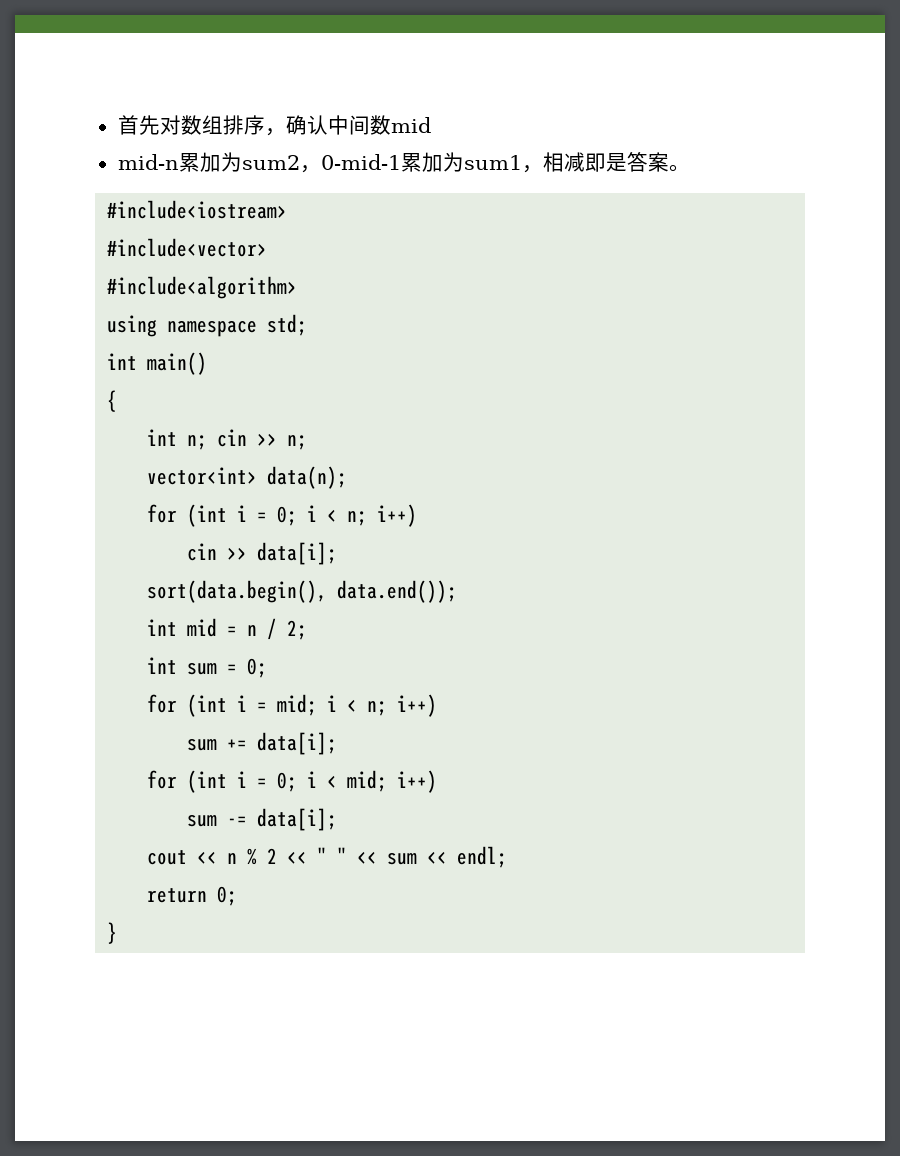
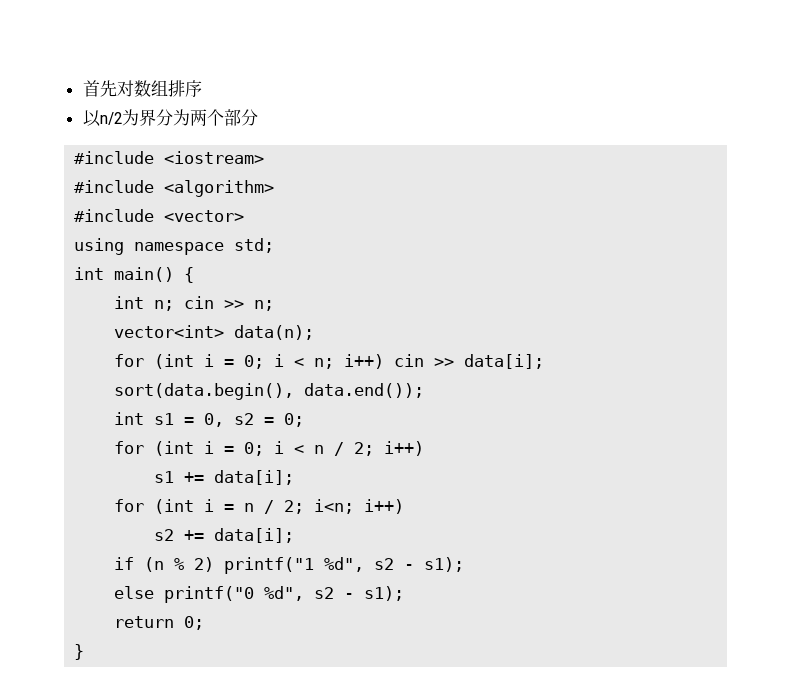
- 首先对数组排序，确认中间数mid
- mid-n累加为sum2，0-mid-1累加为sum1，相减即是答案。
- #include<iostream>
- #include<vector>
- #include<algorithm>
+ 首先对数组排序
+ 以n/2为界分为两个部分
+ #include <iostream>
+ #include <algorithm>
+ #include <vector>
- int main()
- {
+ int main() {
- for (int i = 0; i < n; i++)
- cin >> data[i];
+ for (int i = 0; i < n; i++) cin >> data[i];
- int mid = n / 2;
- int sum = 0;
- for (int i = mid; i < n; i++)
- sum += data[i];
- for (int i = 0; i < mid; i++)
- sum -= data[i];
- cout << n % 2 << " " << sum << endl;
+ int s1 = 0, s2 = 0;
+ for (int i = 0; i < n / 2; i++)
+ s1 += data[i];
+ for (int i = n / 2; i<n; i++)
+ s2 += data[i];
+ if (n % 2) printf("1 %d", s2 - s1);
+ else printf("0 %d", s2 - s1);

